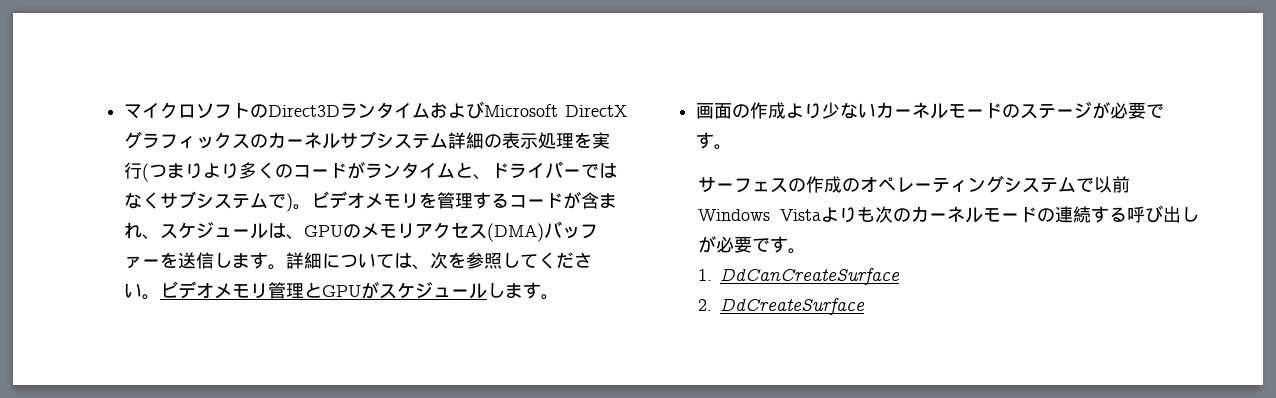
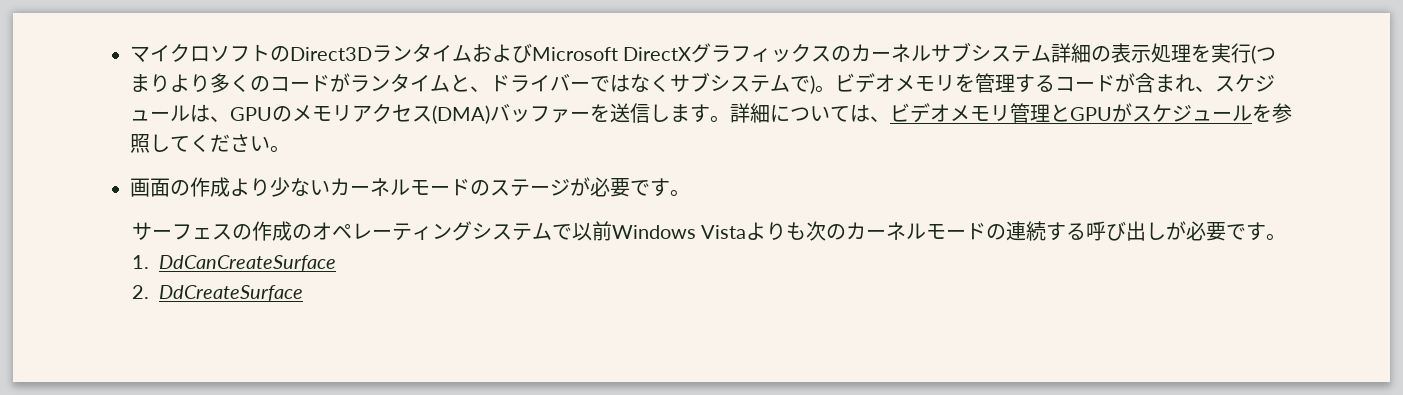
- 詳細については、次を参照してください。ビデオメモリ管理とGPUがスケジュールします。
+ 詳細については、ビデオメモリ管理とGPUがスケジュールを参照してください。

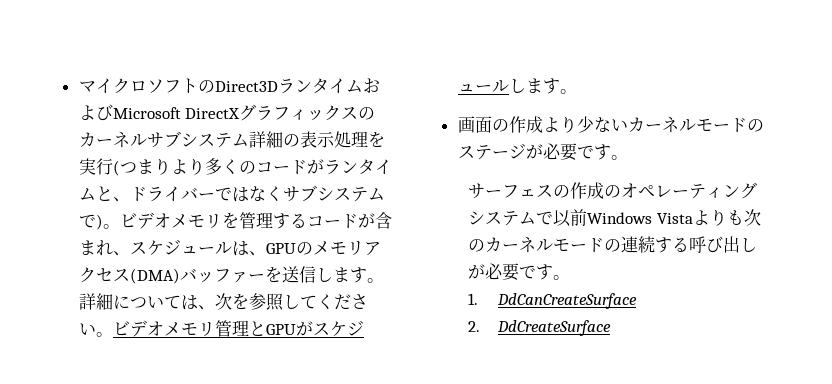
- 詳細については、ビデオメモリ管理とGPUがスケジュールを参照してください。
+ 詳細については、次を参照してください。ビデオメモリ管理とGPUがスケジュールします。

